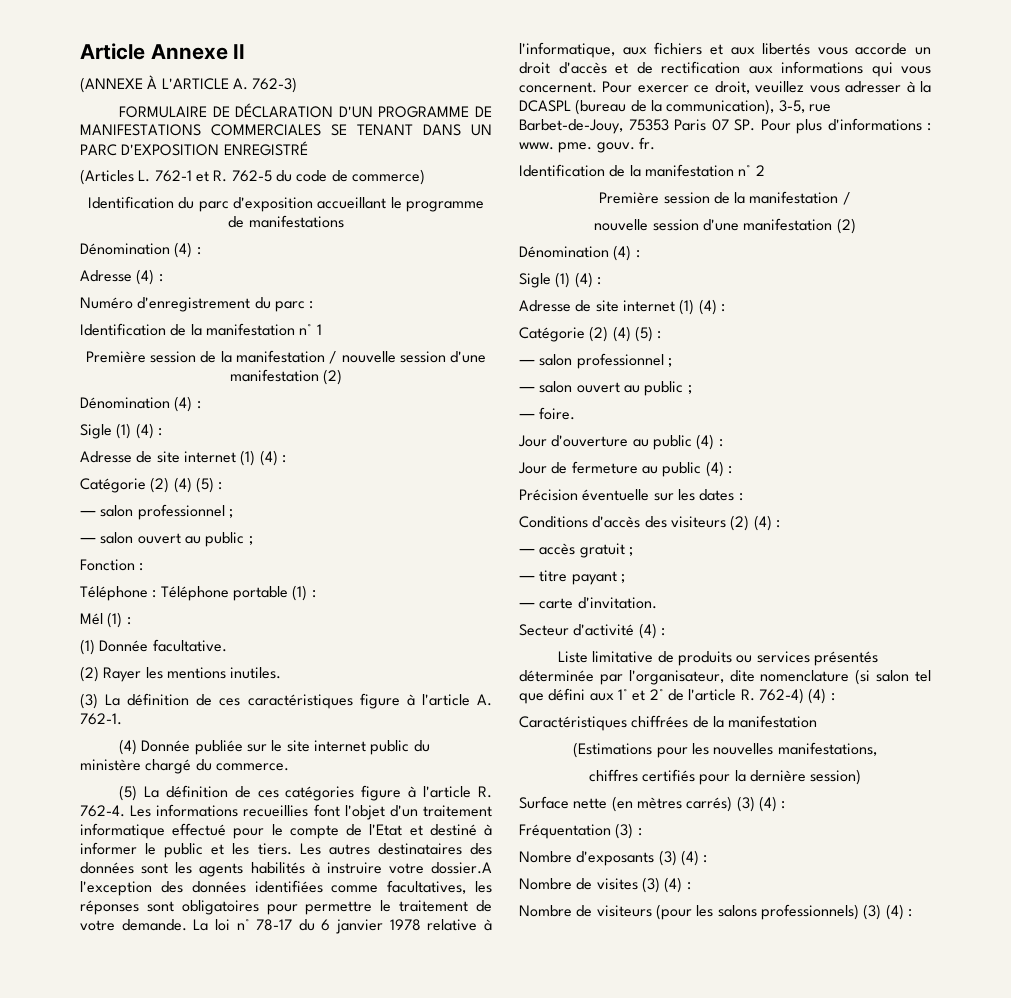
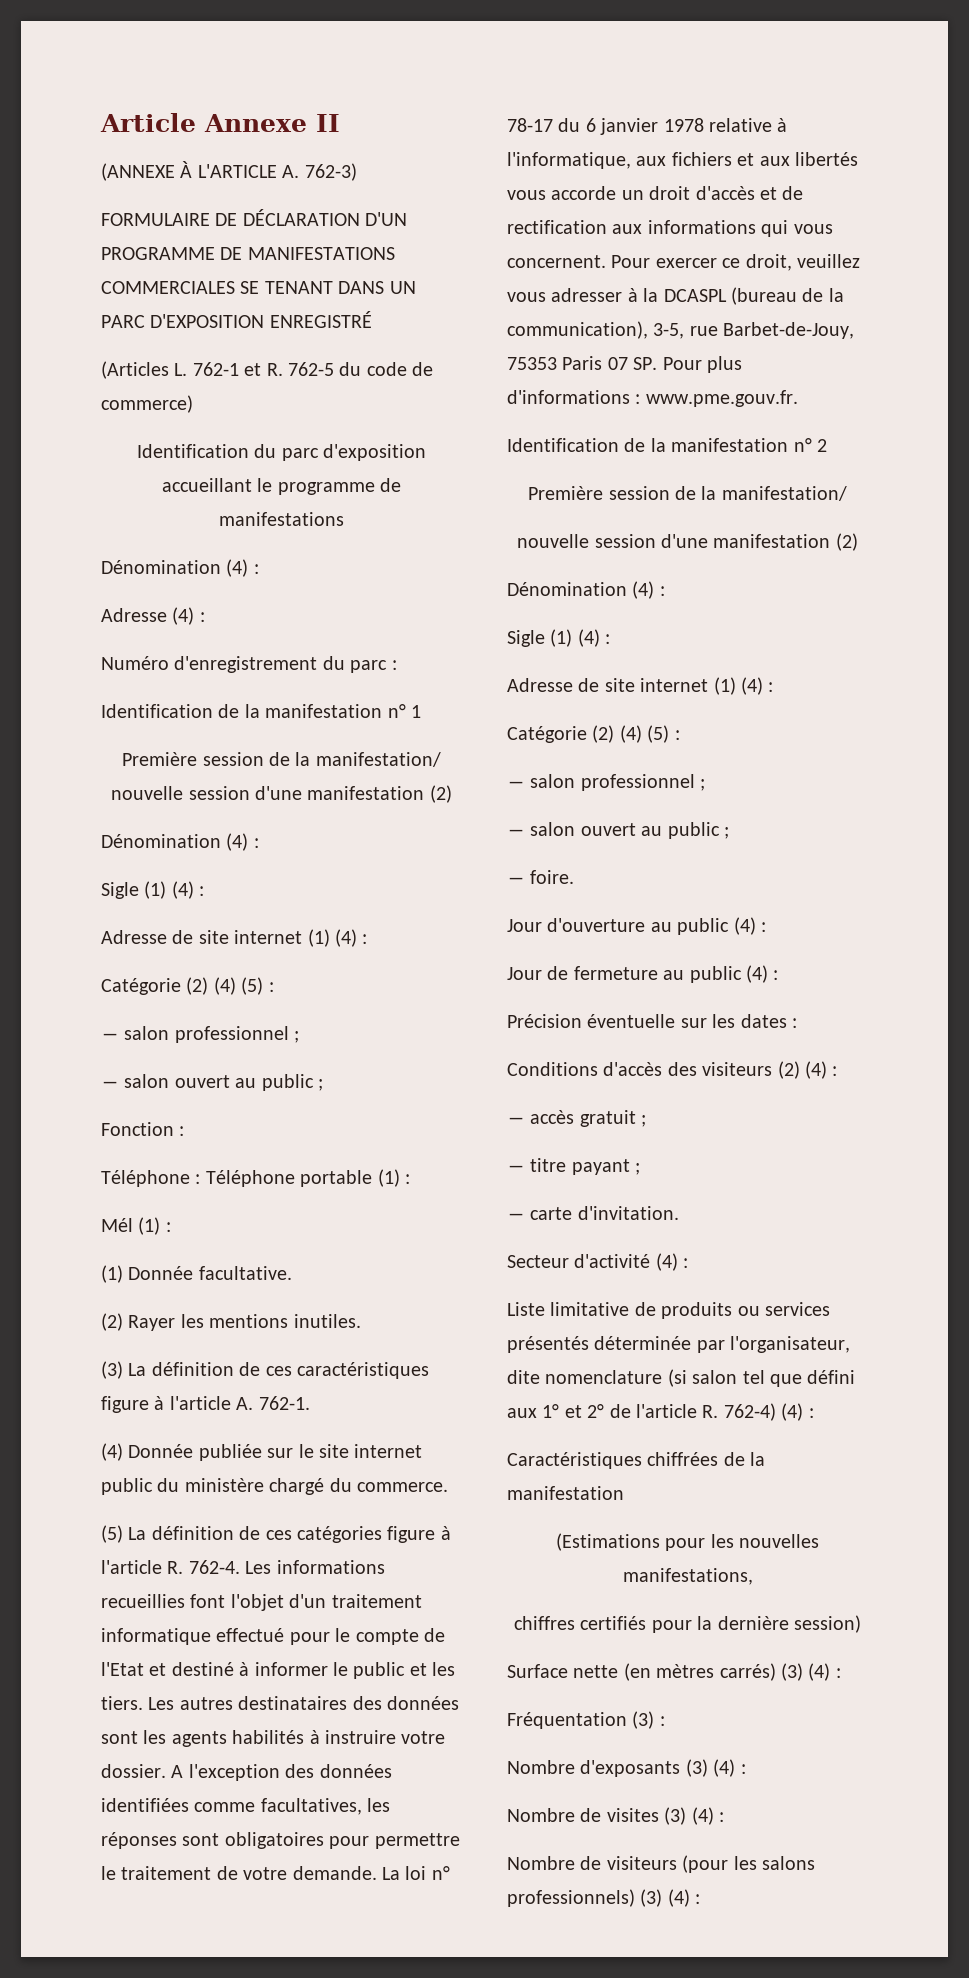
- Première session de la manifestation / nouvelle session d'une manifestation (2)
+ Première session de la manifestation/ nouvelle session d'une manifestation (2)
- Les autres destinataires des données sont les agents habilités à instruire votre dossier.A l'exception des données identifiées comme facultatives, les réponses sont obligatoires pour permettre le traitement de votre demande.
+ Les autres destinataires des données sont les agents habilités à instruire votre dossier. A l'exception des données identifiées comme facultatives, les réponses sont obligatoires pour permettre le traitement de votre demande.
- Pour exercer ce droit, veuillez vous adresser à la DCASPL (bureau de la communication), 3-5, rue Barbet-de-Jouy, 75353 Paris 07 SP. Pour plus d'informations : www. pme. gouv. fr.
+ Pour exercer ce droit, veuillez vous adresser à la DCASPL (bureau de la communication), 3-5, rue Barbet-de-Jouy, 75353 Paris 07 SP. Pour plus d'informations : www.pme.gouv.fr.
  Identification de la manifestation n° 2
- Première session de la manifestation /
+ Première session de la manifestation/

